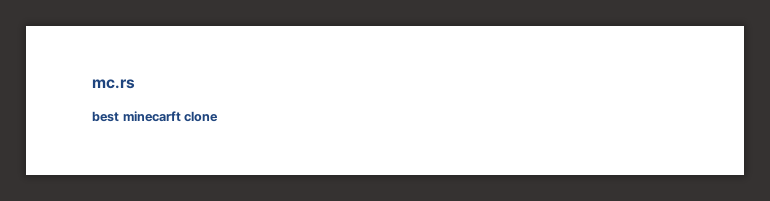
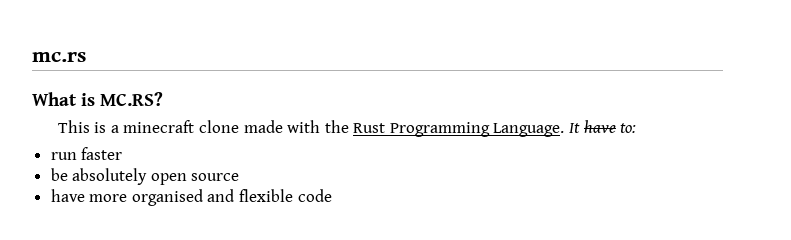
- best minecarft clone
+ What is MC.RS?
+ This is a minecraft clone made with the Rust Programming Language. It have to:
+ run faster
+ be absolutely open source
+ have more organised and flexible code

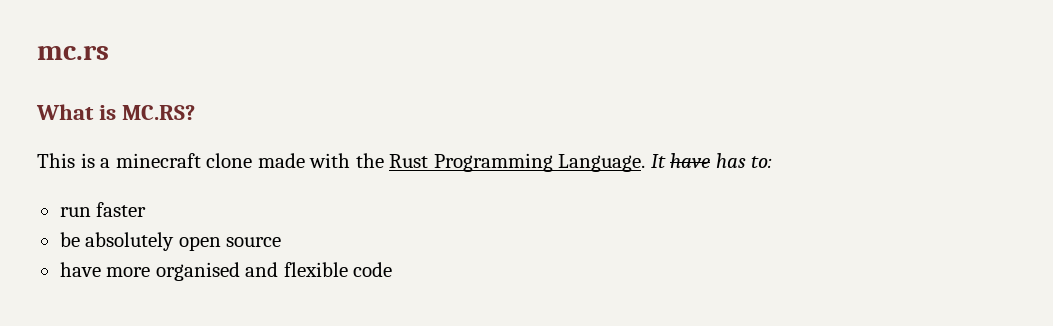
- It have to:
+ It have has to:

